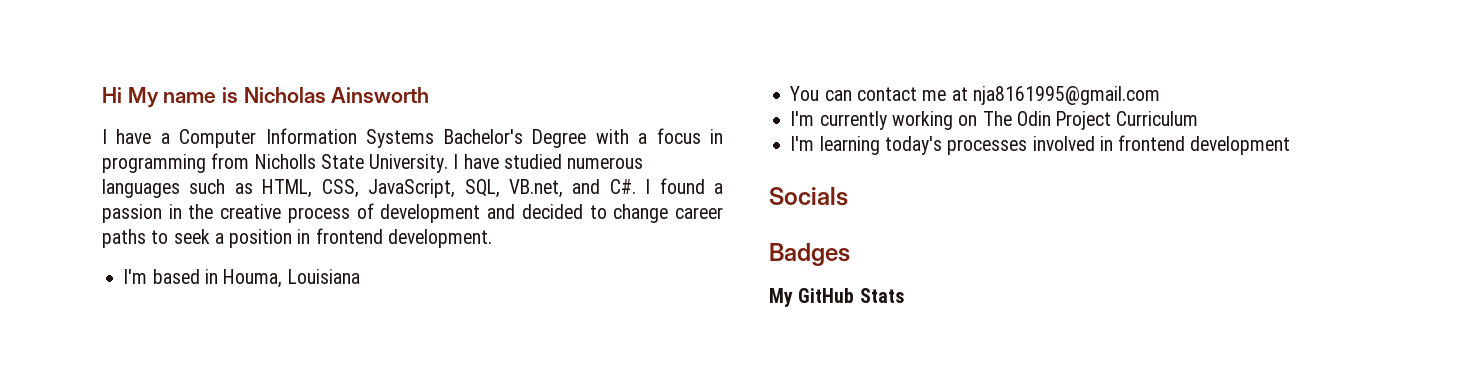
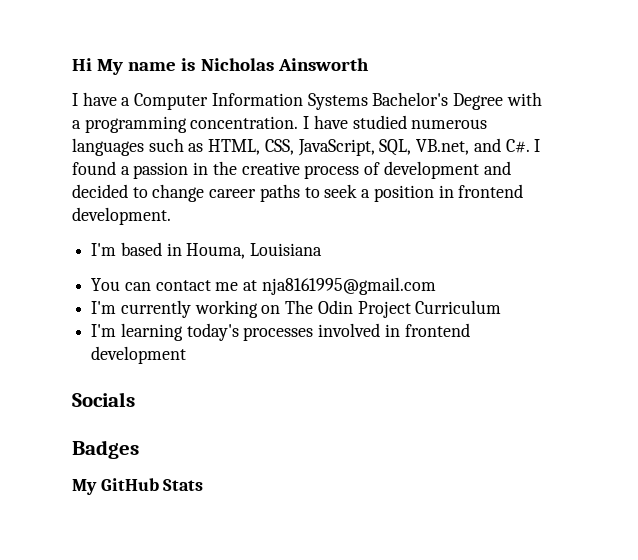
- I have a Computer Information Systems Bachelor's Degree with a focus in programming from Nicholls State University.
+ I have a Computer Information Systems Bachelor's Degree with a programming concentration.

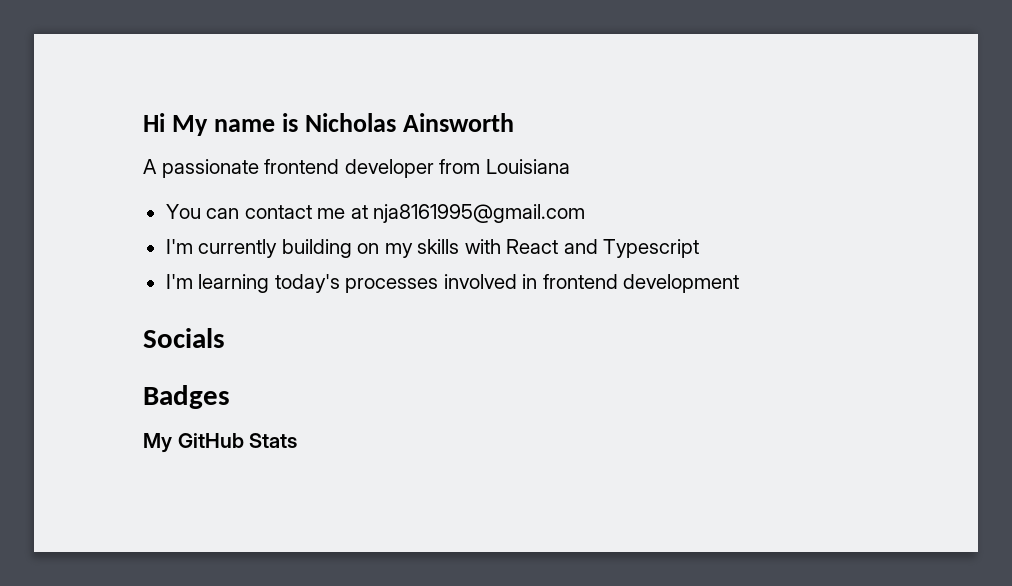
- I have a Computer Information Systems Bachelor's Degree with a programming concentration. I have studied numerous languages such as HTML, CSS, JavaScript, SQL, VB.net, and C#. I found a passion in the creative process of development and decided to change career paths to seek a position in frontend development.
- I'm based in Houma, Louisiana
+ A passionate frontend developer from Louisiana
- I'm currently working on The Odin Project Curriculum
+ I'm currently building on my skills with React and Typescript

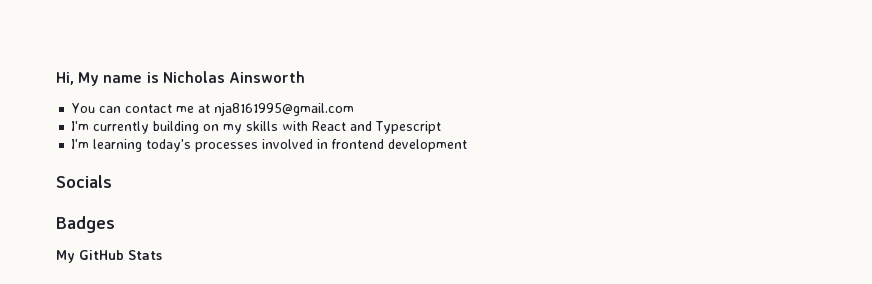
- Hi My name is Nicholas Ainsworth
+ Hi, My name is Nicholas Ainsworth
- A passionate frontend developer from Louisiana

